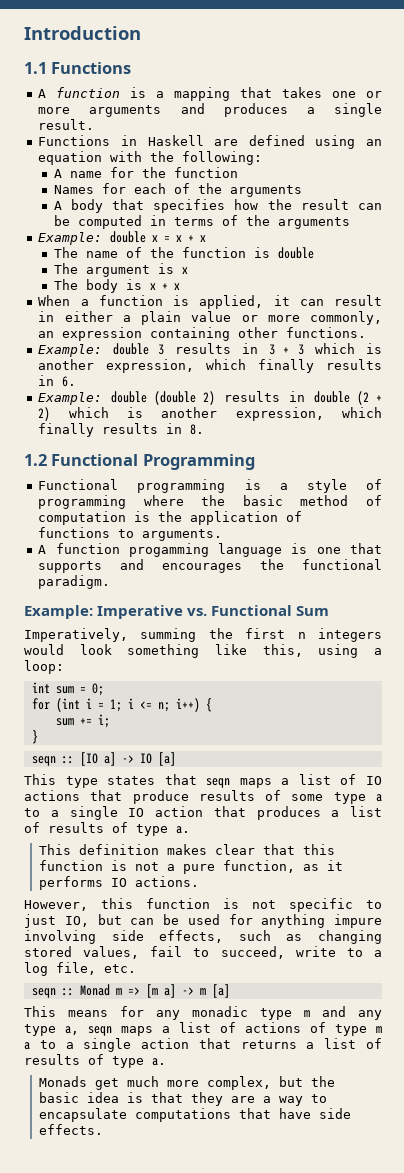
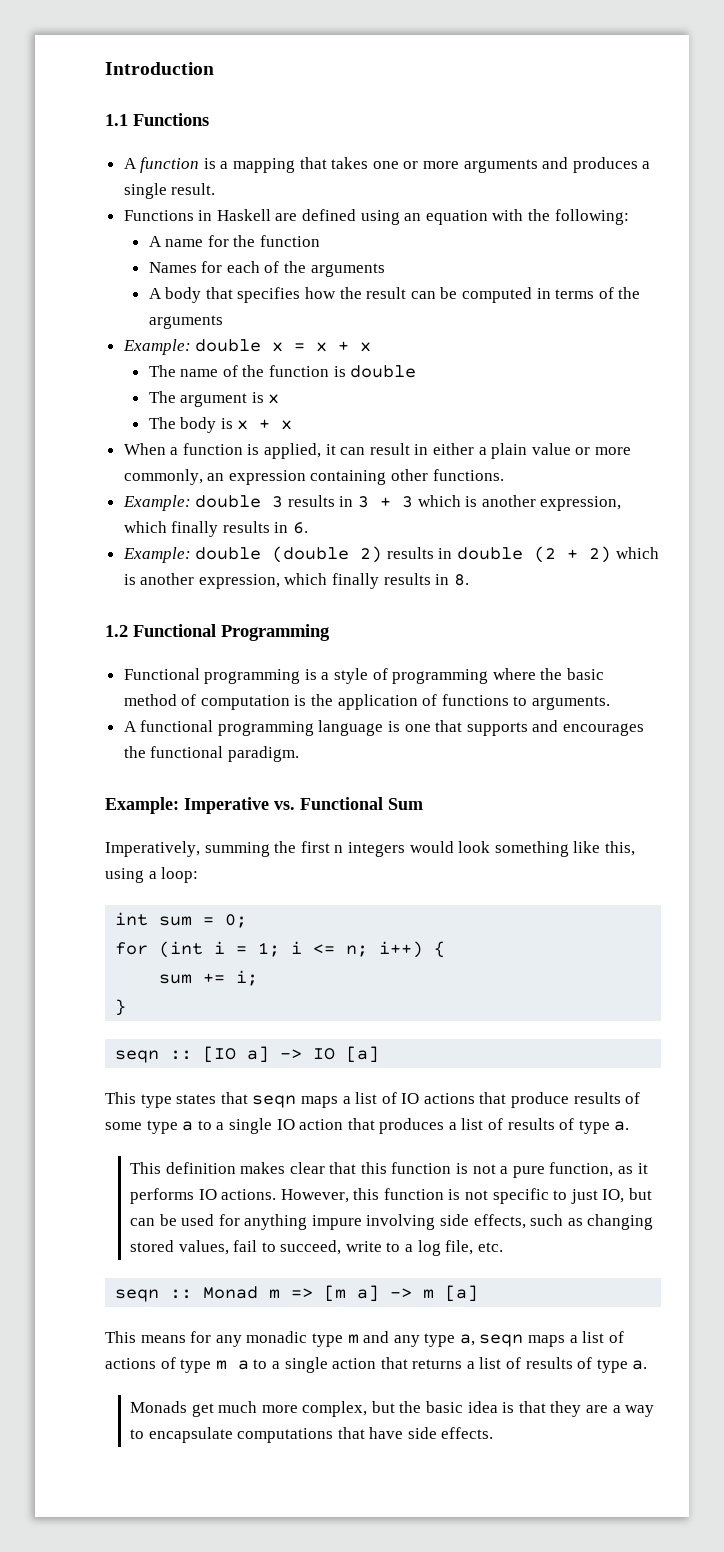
- A function progamming language is one that supports and encourages the functional paradigm.
+ A functional programming language is one that supports and encourages the functional paradigm.
- This definition makes clear that this function is not a pure function, as it performs IO actions.
- However, this function is not specific to just IO, but can be used for anything impure involving side effects, such as changing stored values, fail to succeed, write to a log file, etc.
+ This definition makes clear that this function is not a pure function, as it performs IO actions. However, this function is not specific to just IO, but can be used for anything impure involving side effects, such as changing stored values, fail to succeed, write to a log file, etc.

